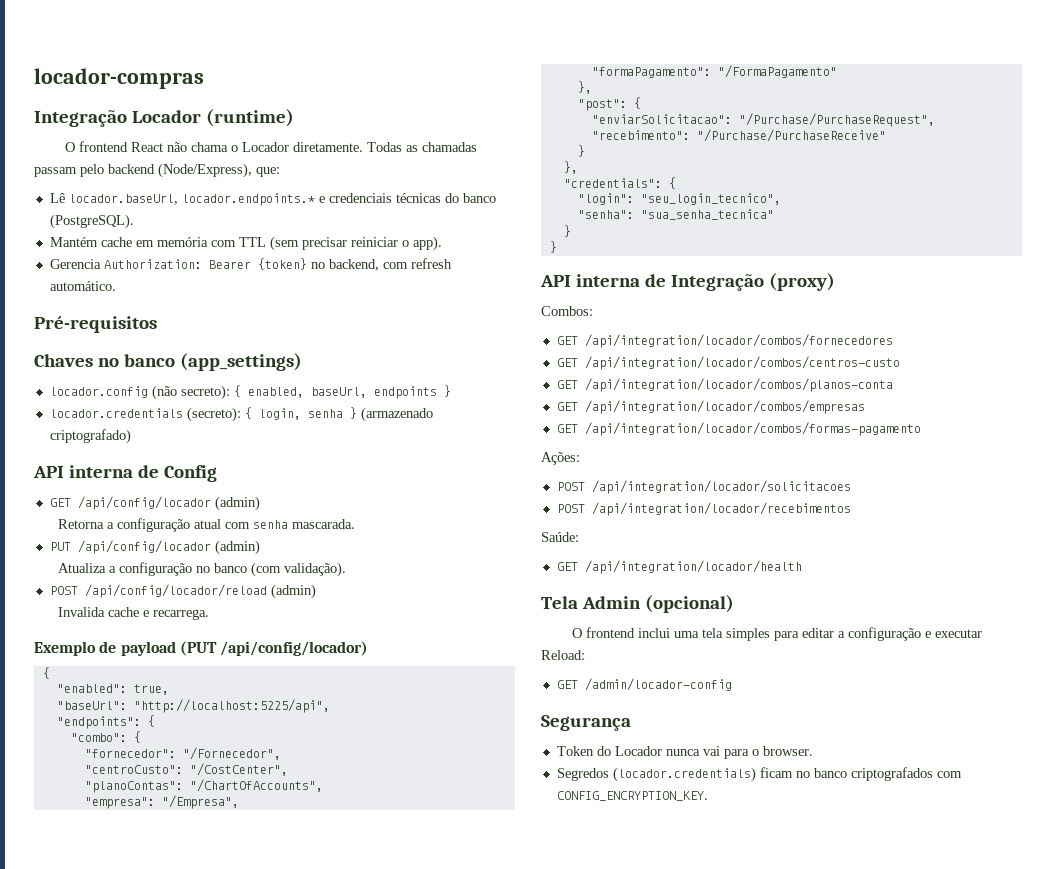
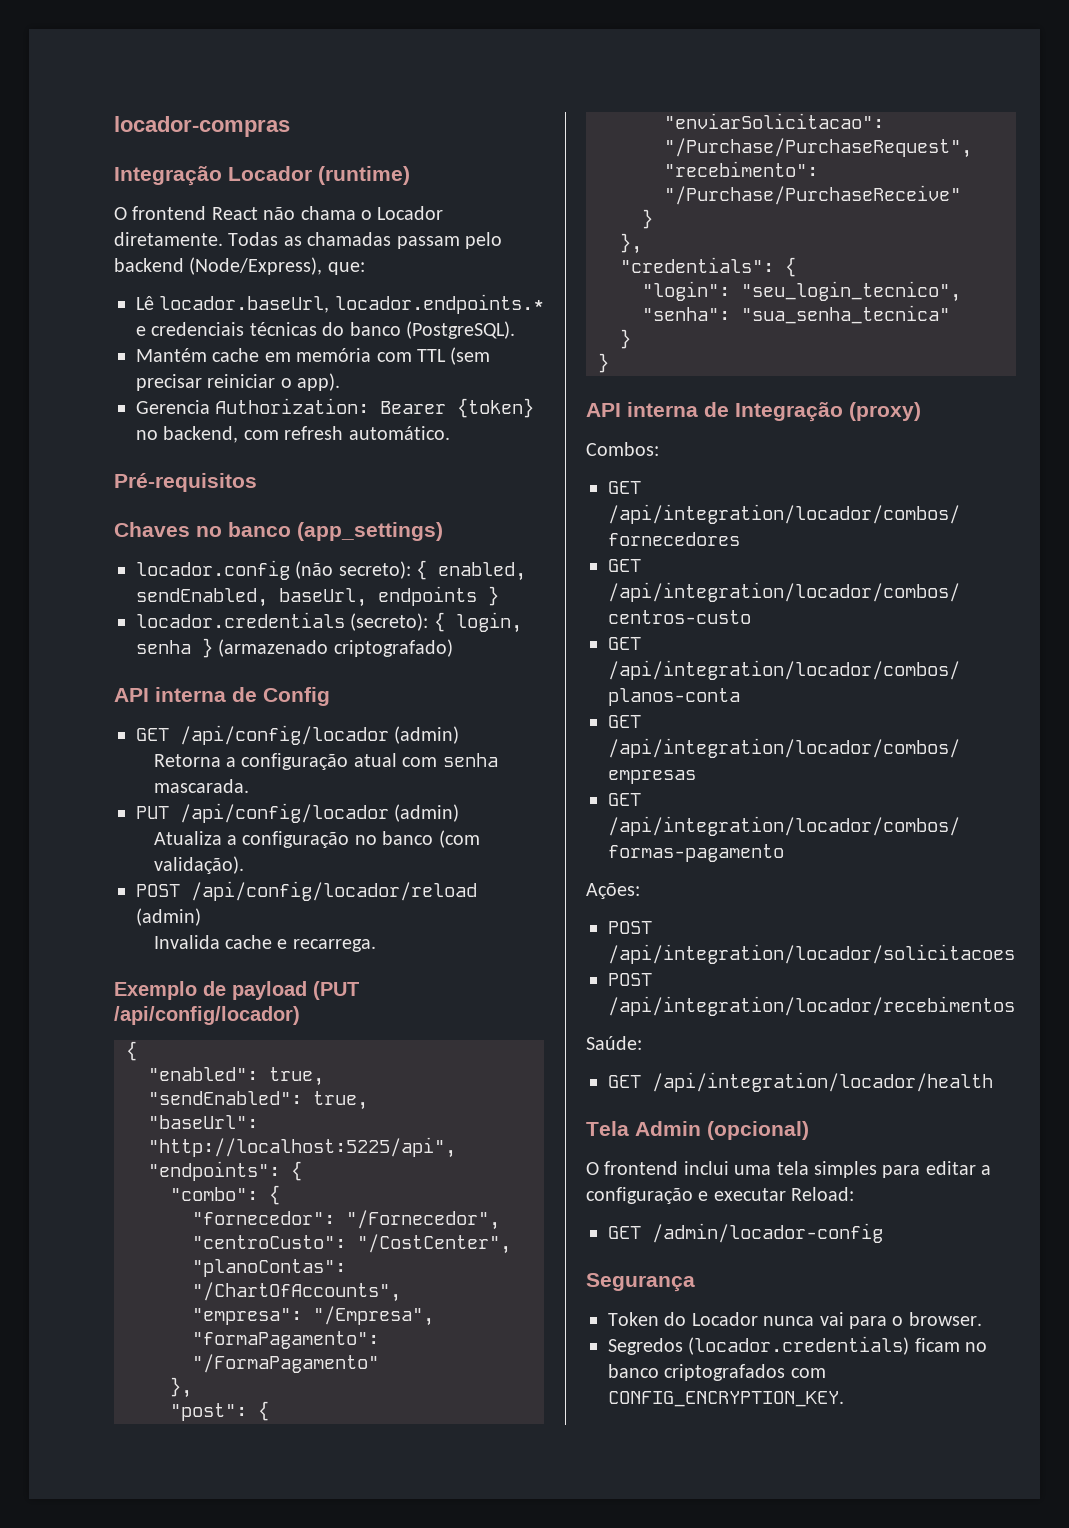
- locador.config (não secreto): { enabled, baseUrl, endpoints }
+ locador.config (não secreto): { enabled, sendEnabled, baseUrl, endpoints }
+ "sendEnabled": true,

